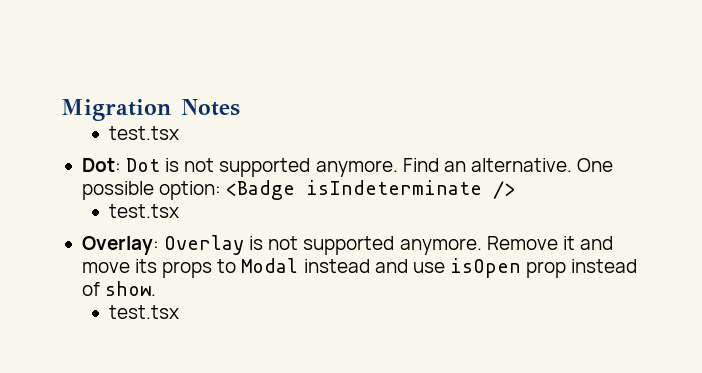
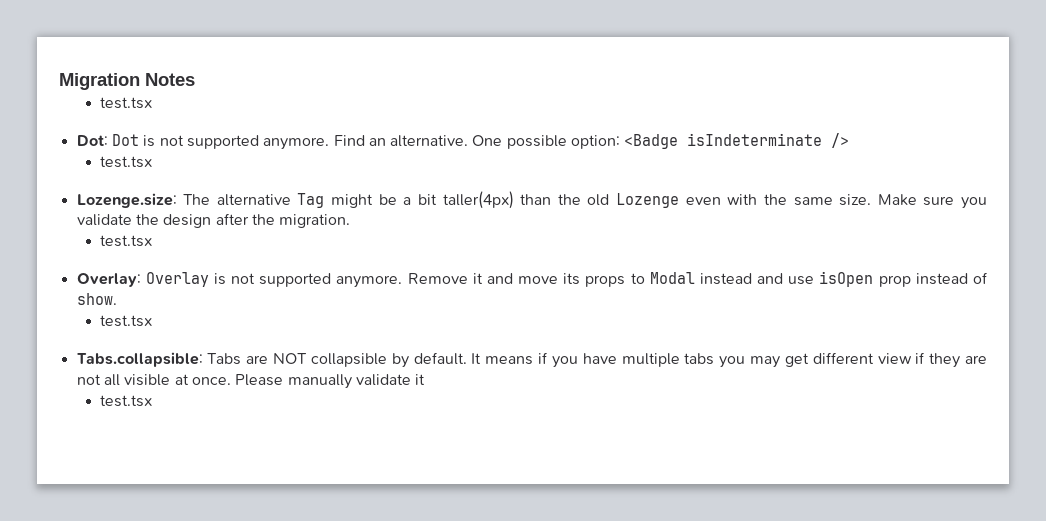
+ Lozenge.size: The alternative Tag might be a bit taller(4px) than the old Lozenge even with the same size. Make sure you validate the design after the migration.
+ test.tsx
+ Tabs.collapsible: Tabs are NOT collapsible by default. It means if you have multiple tabs you may get different view if they are not all visible at once. Please manually validate it
+ test.tsx

